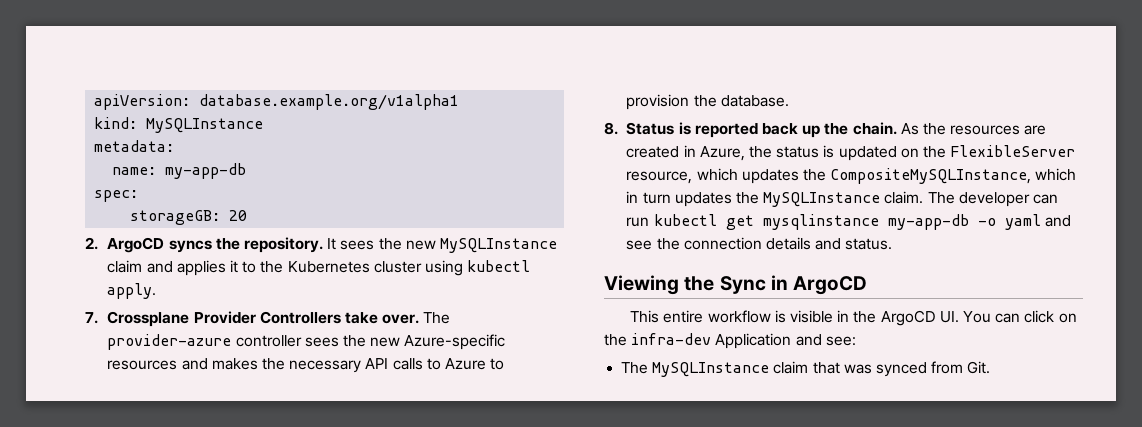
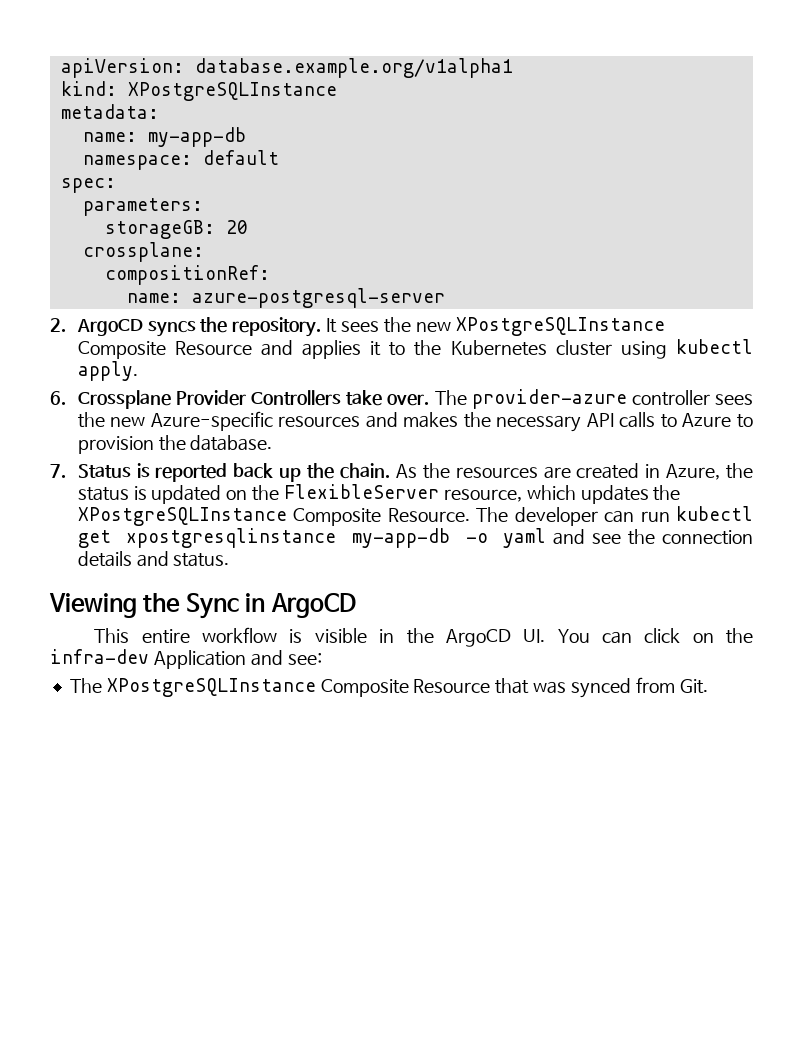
- kind: MySQLInstance
+ kind: XPostgreSQLInstance
+ namespace: default
+ parameters:
+ crossplane:
+ compositionRef:
+ name: azure-postgresql-server
- It sees the new MySQLInstance claim and applies it to the Kubernetes cluster using kubectl apply.
+ It sees the new XPostgreSQLInstance Composite Resource and applies it to the Kubernetes cluster using kubectl apply.
- 7. Crossplane Provider Controllers take over.
+ 6. Crossplane Provider Controllers take over.
- 8. Status is reported back up the chain.
+ 7. Status is reported back up the chain.
- As the resources are created in Azure, the status is updated on the FlexibleServer resource, which updates the CompositeMySQLInstance, which in turn updates the MySQLInstance claim.
+ As the resources are created in Azure, the status is updated on the FlexibleServer resource, which updates the XPostgreSQLInstance Composite Resource.
- The developer can run kubectl get mysqlinstance my-app-db -o yaml and see the connection details and status.
+ The developer can run kubectl get xpostgresqlinstance my-app-db -o yaml and see the connection details and status.
- The MySQLInstance claim that was synced from Git.
+ The XPostgreSQLInstance Composite Resource that was synced from Git.

